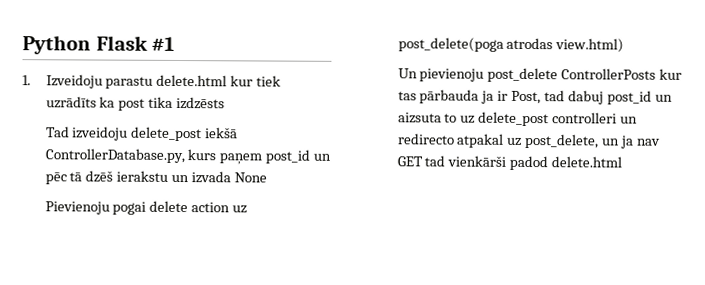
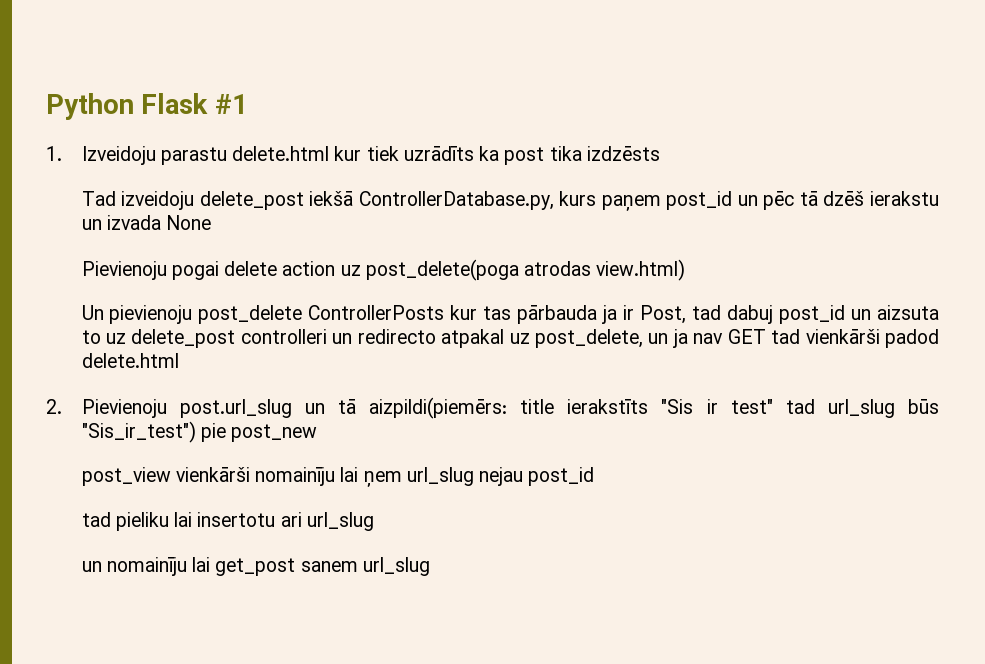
+ 2. Pievienoju post.url_slug un tā aizpildi(piemērs: title ierakstīts "Sis ir test" tad url_slug būs "Sis_ir_test") pie post_new
+ post_view vienkārši nomainīju lai ņem url_slug nejau post_id
+ tad pieliku lai insertotu ari url_slug
+ un nomainīju lai get_post sanem url_slug

